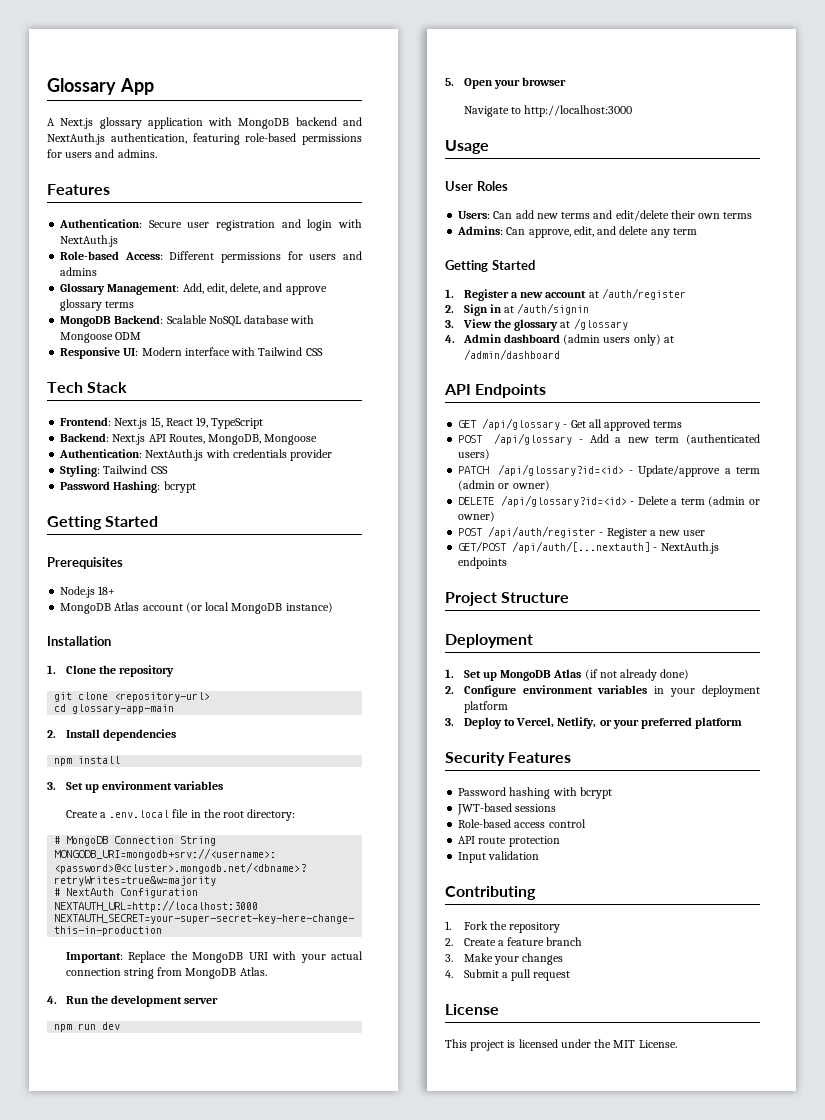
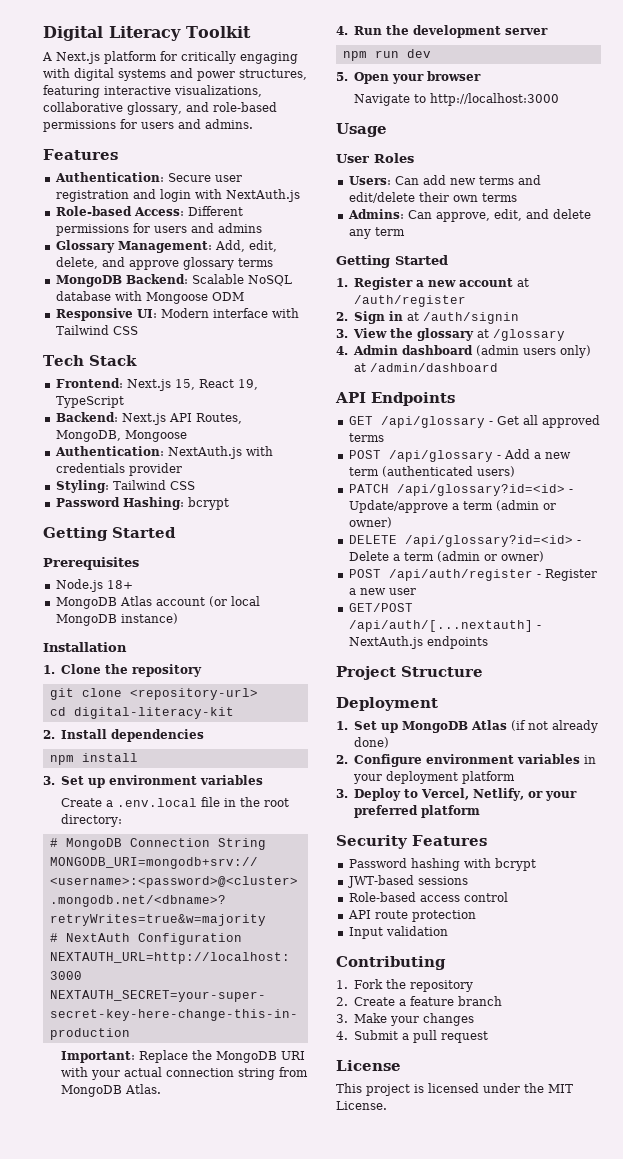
- Glossary App
+ Digital Literacy Toolkit
- A Next.js glossary application with MongoDB backend and NextAuth.js authentication, featuring role-based permissions for users and admins.
+ A Next.js platform for critically engaging with digital systems and power structures, featuring interactive visualizations, collaborative glossary, and role-based permissions for users and admins.
- cd glossary-app-main
+ cd digital-literacy-kit

